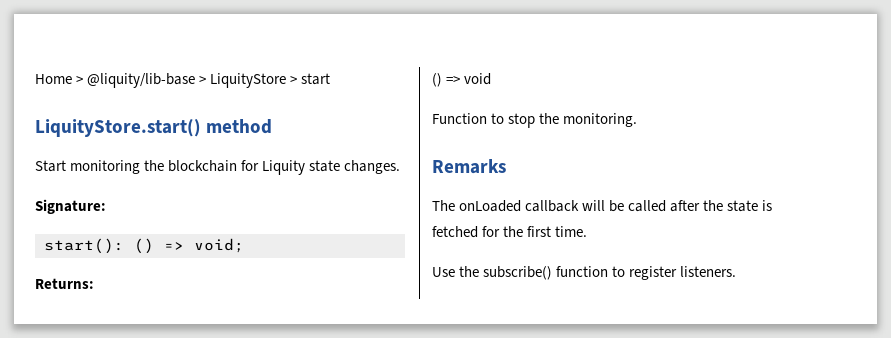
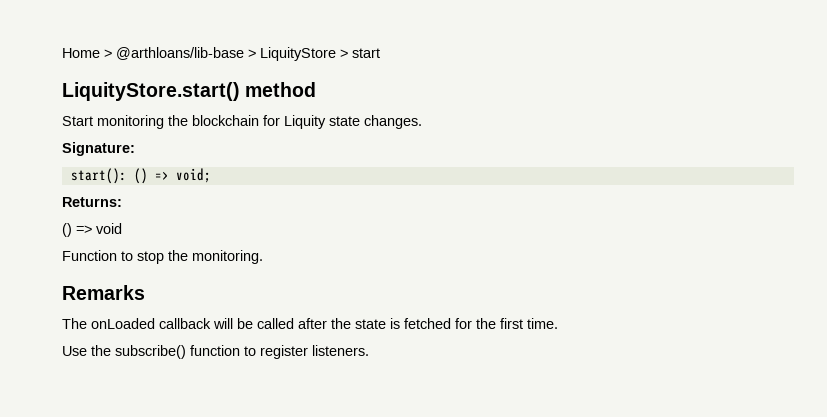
- Home > @liquity/lib-base > LiquityStore > start
+ Home > @arthloans/lib-base > LiquityStore > start

